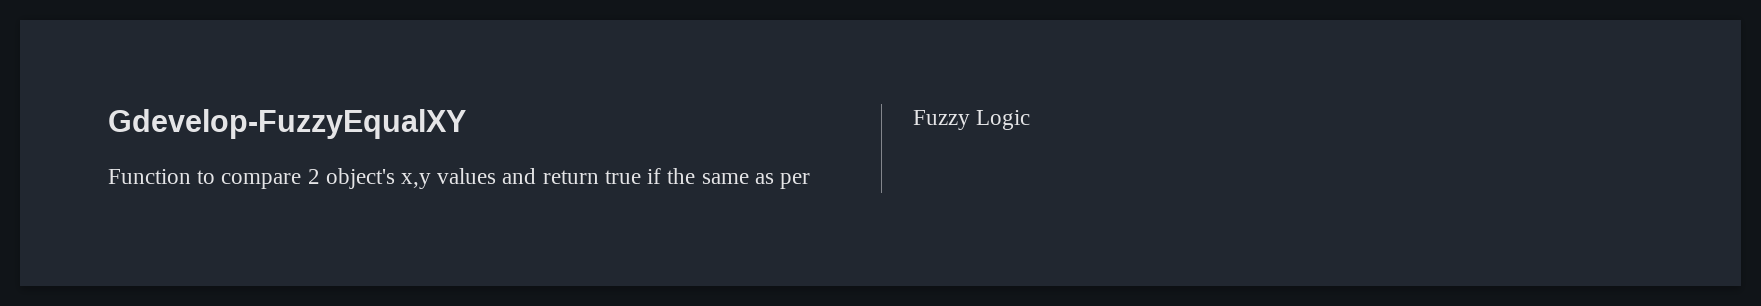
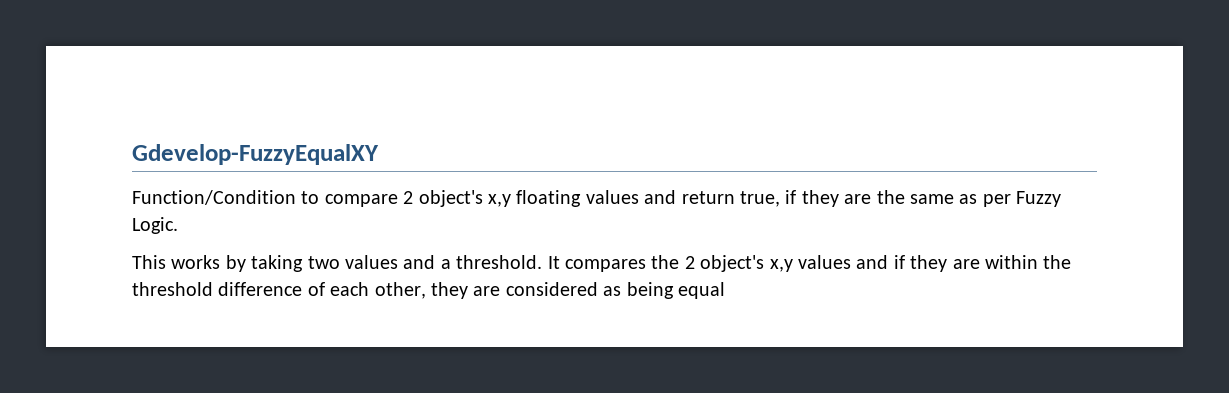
- Function to compare 2 object's x,y values and return true if the same as per Fuzzy Logic
+ Function/Condition to compare 2 object's x,y floating values and return true, if they are the same as per Fuzzy Logic.
+ This works by taking two values and a threshold. It compares the 2 object's x,y values and if they are within the threshold difference of each other, they are considered as being equal

